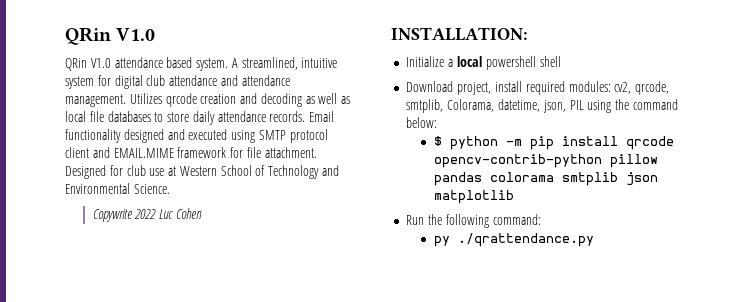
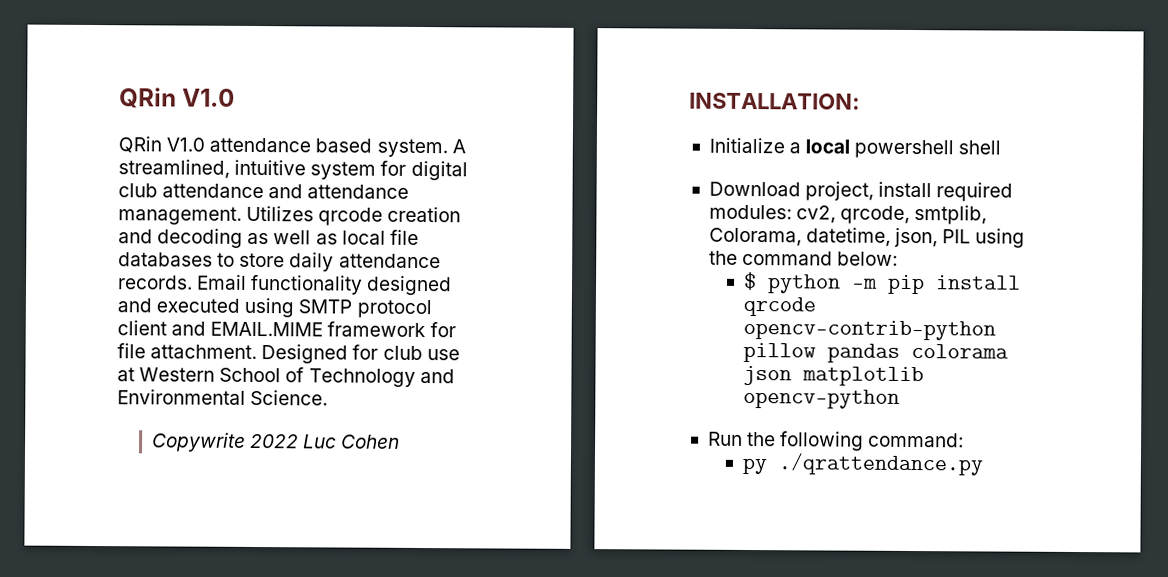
- $ python -m pip install qrcode opencv-contrib-python pillow pandas colorama smtplib json matplotlib
+ $ python -m pip install qrcode opencv-contrib-python pillow pandas colorama json matplotlib opencv-python

